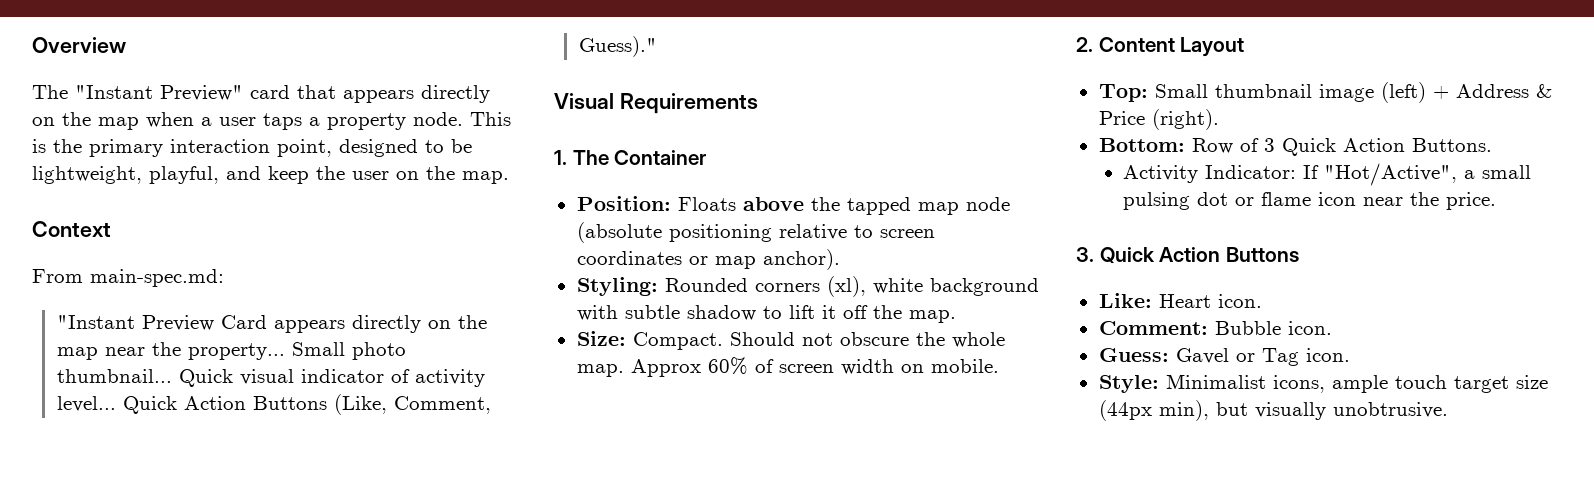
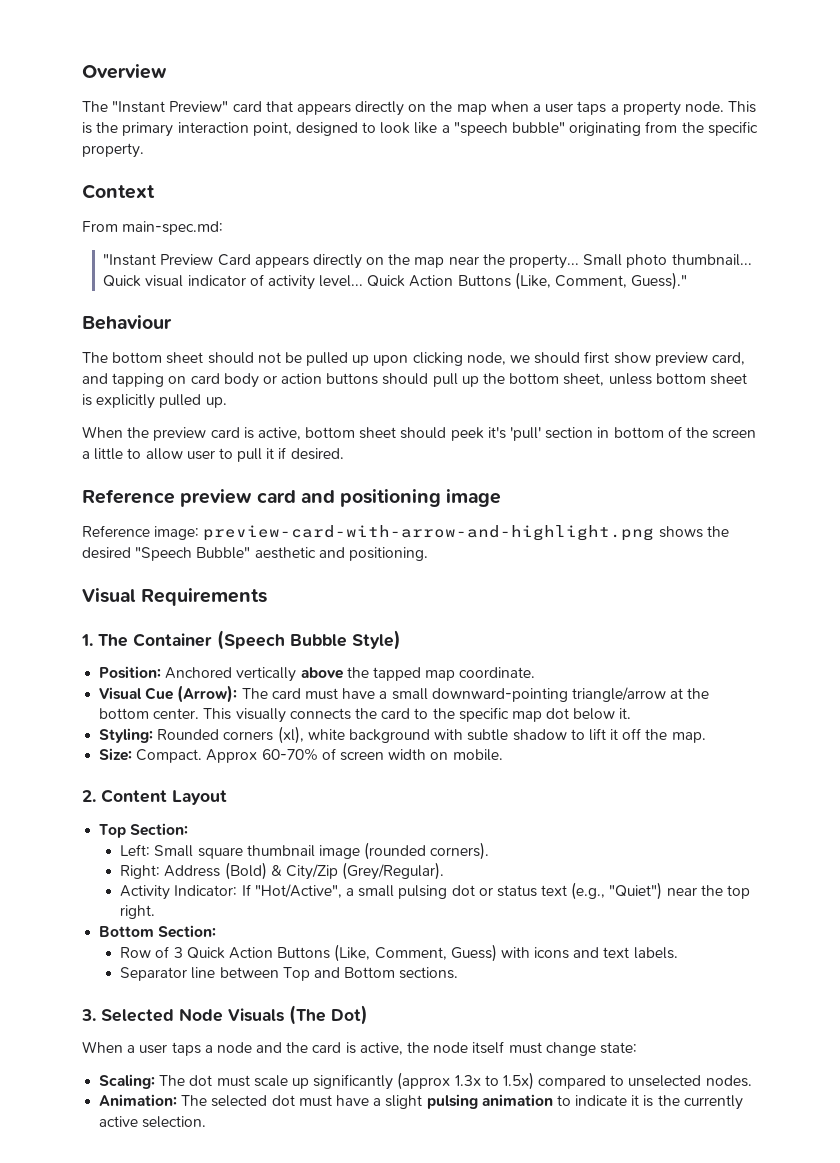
- This is the primary interaction point, designed to be lightweight, playful, and keep the user on the map.
+ This is the primary interaction point, designed to look like a "speech bubble" originating from the specific property.
+ Behaviour
+ The bottom sheet should not be pulled up upon clicking node, we should first show preview card, and tapping on card body or action buttons should pull up the bottom sheet, unless bottom sheet is explicitly pulled up.
+ When the preview card is active, bottom sheet should peek it's 'pull' section in bottom of the screen a little to allow user to pull it if desired.
+ Reference preview card and positioning image
+ Reference image: preview-card-with-arrow-and-highlight.png shows the desired "Speech Bubble" aesthetic and positioning.
- 1. The Container
+ 1. The Container (Speech Bubble Style)
- Position: Floats above the tapped map node (absolute positioning relative to screen coordinates or map anchor).
+ Position: Anchored vertically above the tapped map coordinate.
+ Visual Cue (Arrow): The card must have a small downward-pointing triangle/arrow at the bottom center. This visually connects the card to the specific map dot below it.
- Should not obscure the whole map. Approx 60% of screen width on mobile.
+ Approx 60-70% of screen width on mobile.
- Top: Small thumbnail image (left) + Address & Price (right).
- Bottom: Row of 3 Quick Action Buttons.
+ Top Section:
+ Left: Small square thumbnail image (rounded corners).
+ Right: Address (Bold) & City/Zip (Grey/Regular).
- Activity Indicator: If "Hot/Active", a small pulsing dot or flame icon near the price.
- 3. Quick Action Buttons
- Like: Heart icon.
- Comment: Bubble icon.
- Guess: Gavel or Tag icon.
- Style: Minimalist icons, ample touch target size (44px min), but visually unobtrusive.
+ Activity Indicator: If "Hot/Active", a small pulsing dot or status text (e.g., "Quiet") near the top right.
+ Bottom Section:
+ Row of 3 Quick Action Buttons (Like, Comment, Guess) with icons and text labels.
+ Separator line between Top and Bottom sections.
+ 3. Selected Node Visuals (The Dot)
+ When a user taps a node and the card is active, the node itself must change state:
+ Scaling: The dot must scale up significantly (approx 1.3x to 1.5x) compared to unselected nodes.
+ Animation: The selected dot must have a slight pulsing animation to indicate it is the currently active selection.

